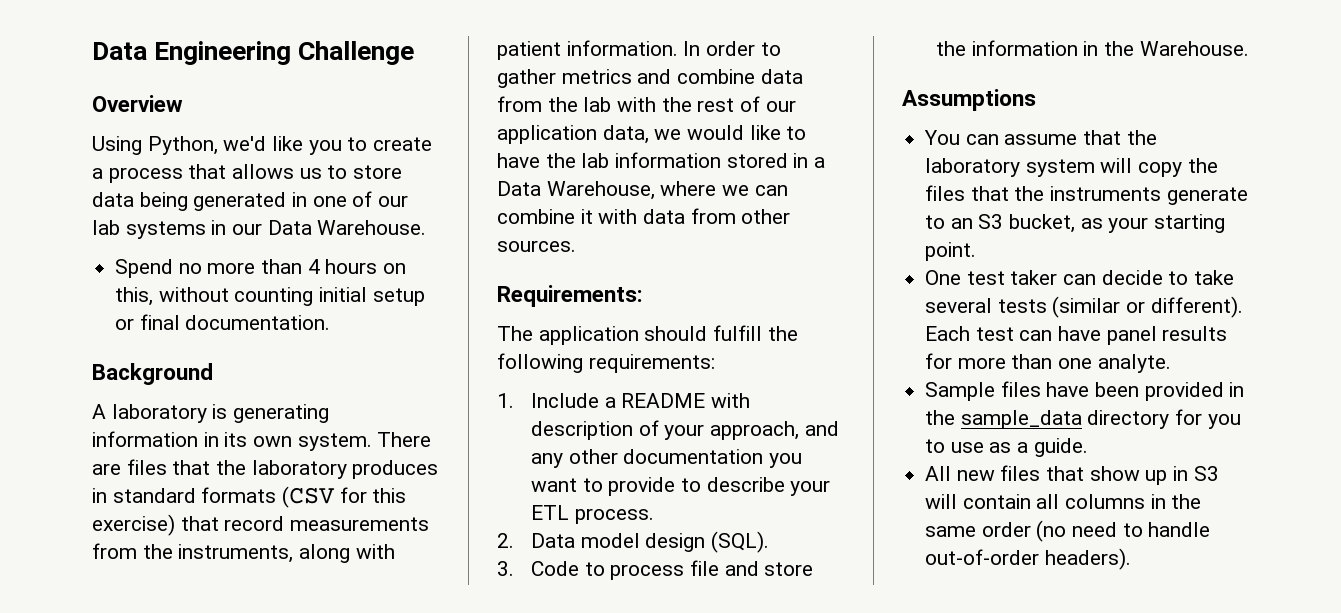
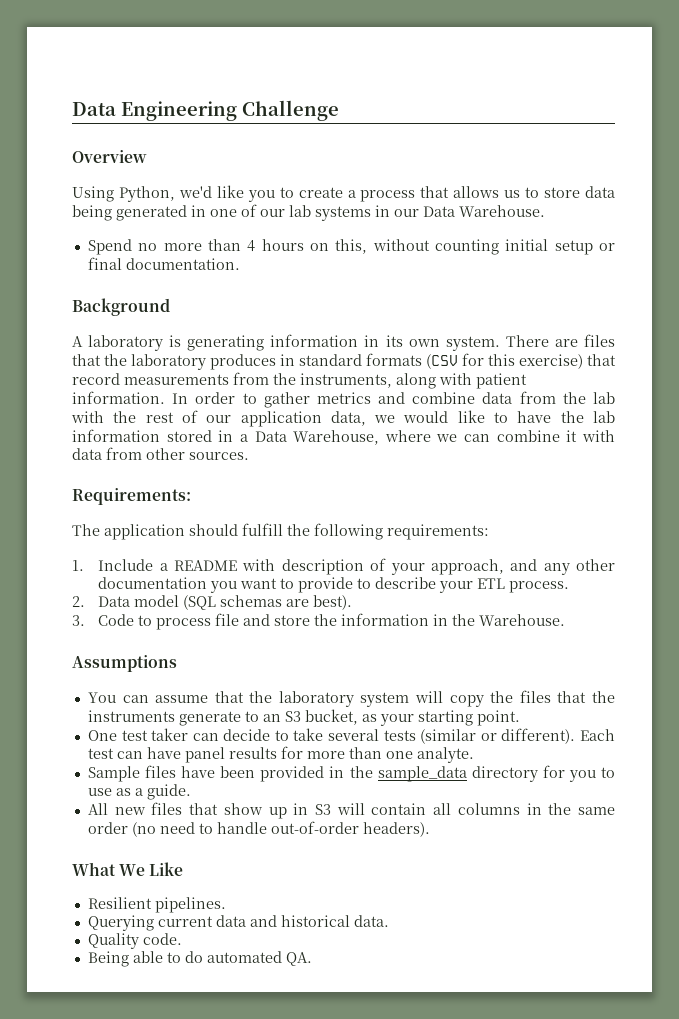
- 2. Data model design (SQL).
+ 2. Data model (SQL schemas are best).
+ What We Like
+ Resilient pipelines.
+ Querying current data and historical data.
+ Quality code.
+ Being able to do automated QA.

